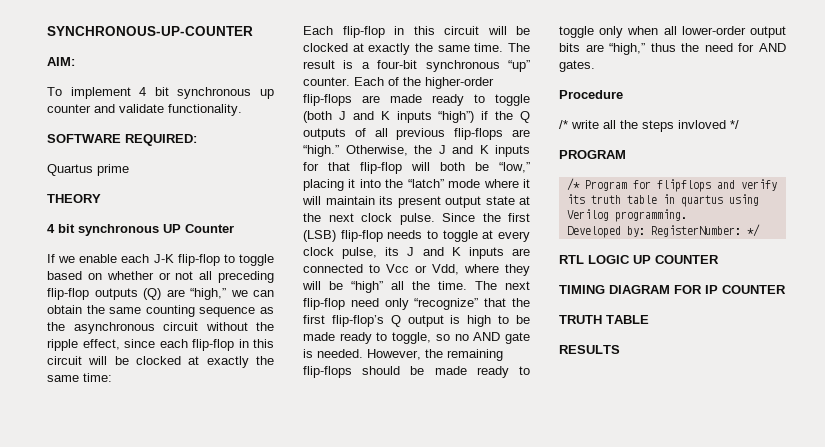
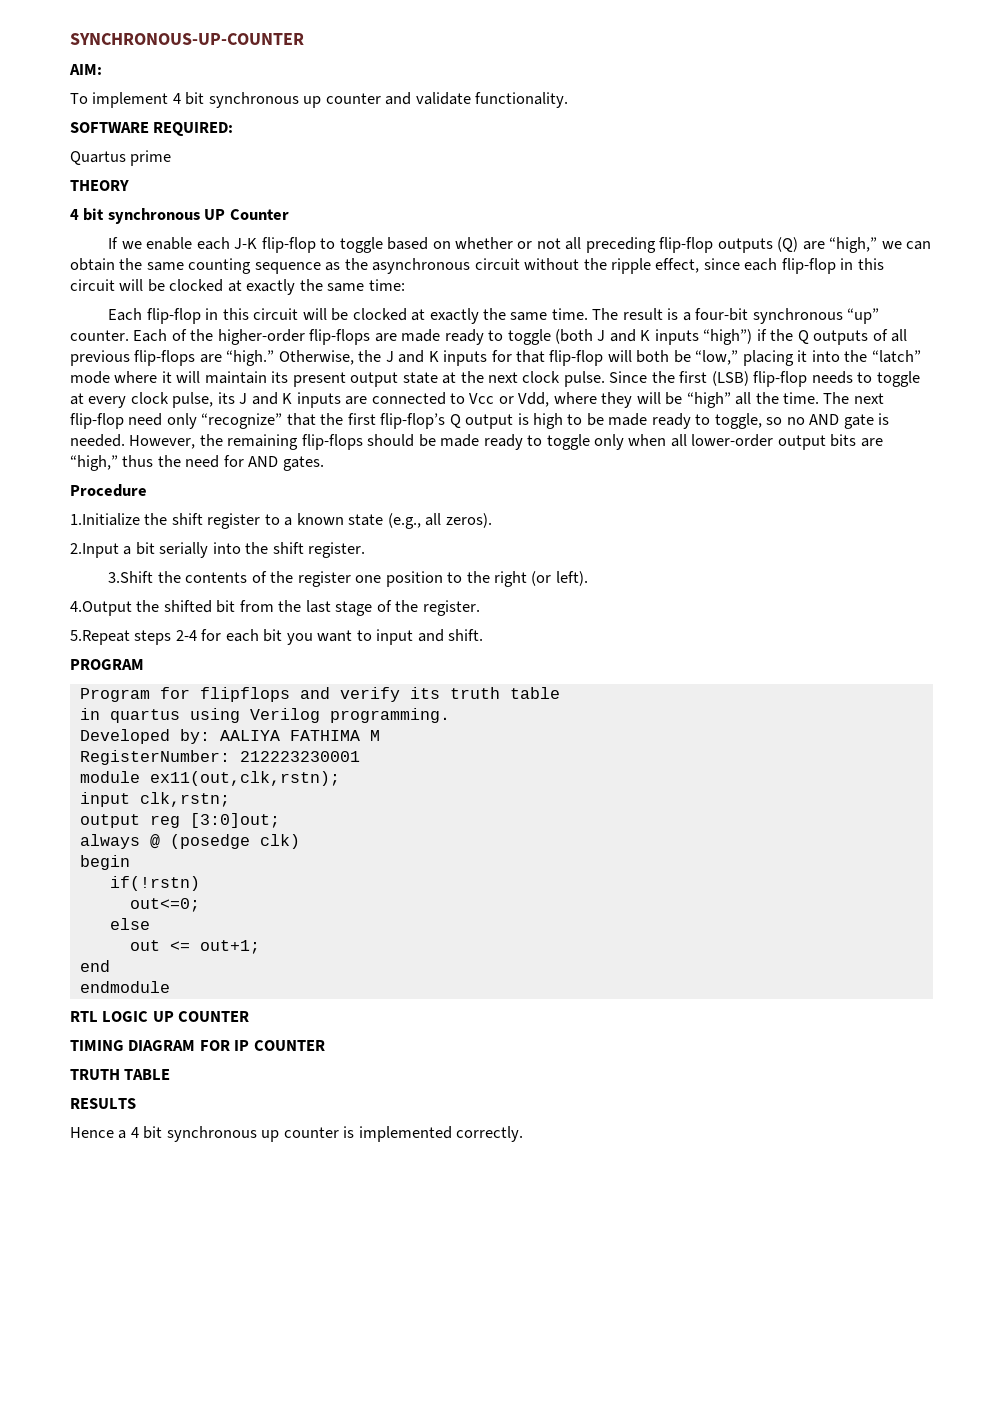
- /* write all the steps invloved */
+ 1.Initialize the shift register to a known state (e.g., all zeros).
+ 2.Input a bit serially into the shift register.
+ 3.Shift the contents of the register one position to the right (or left).
+ 4.Output the shifted bit from the last stage of the register.
+ 5.Repeat steps 2-4 for each bit you want to input and shift.
- /* Program for flipflops and verify its truth table in quartus using Verilog programming.
+ Program for flipflops and verify its truth table
+ in quartus using Verilog programming.
- Developed by: RegisterNumber: */
+ Developed by: AALIYA FATHIMA M
+ RegisterNumber: 212223230001
+ module ex11(out,clk,rstn);
+ input clk,rstn;
+ output reg [3:0]out;
+ always @ (posedge clk)
+ begin
+ if(!rstn)
+ out<=0;
+ else
+ out <= out+1;
+ end
+ endmodule
+ Hence a 4 bit synchronous up counter is implemented correctly.

